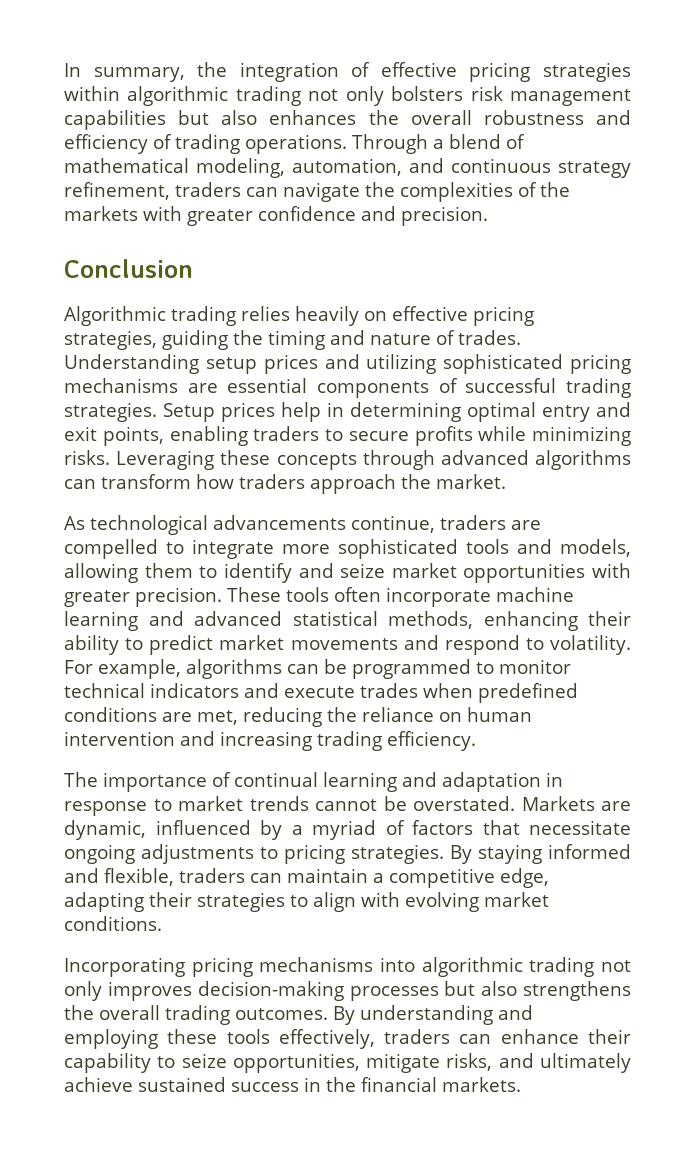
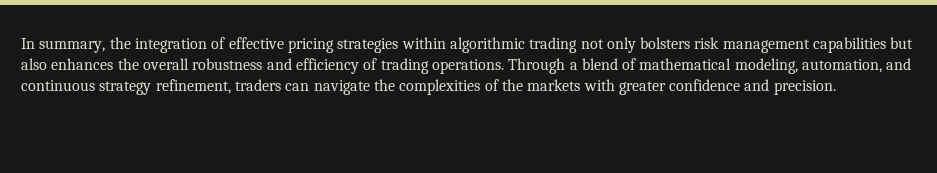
- Conclusion
- Algorithmic trading relies heavily on effective pricing strategies, guiding the timing and nature of trades. Understanding setup prices and utilizing sophisticated pricing mechanisms are essential components of successful trading strategies. Setup prices help in determining optimal entry and exit points, enabling traders to secure profits while minimizing risks. Leveraging these concepts through advanced algorithms can transform how traders approach the market.
- As technological advancements continue, traders are compelled to integrate more sophisticated tools and models, allowing them to identify and seize market opportunities with greater precision. These tools often incorporate machine learning and advanced statistical methods, enhancing their ability to predict market movements and respond to volatility. For example, algorithms can be programmed to monitor technical indicators and execute trades when predefined conditions are met, reducing the reliance on human intervention and increasing trading efficiency.
- The importance of continual learning and adaptation in response to market trends cannot be overstated. Markets are dynamic, influenced by a myriad of factors that necessitate ongoing adjustments to pricing strategies. By staying informed and flexible, traders can maintain a competitive edge, adapting their strategies to align with evolving market conditions.
- Incorporating pricing mechanisms into algorithmic trading not only improves decision-making processes but also strengthens the overall trading outcomes. By understanding and employing these tools effectively, traders can enhance their capability to seize opportunities, mitigate risks, and ultimately achieve sustained success in the financial markets.

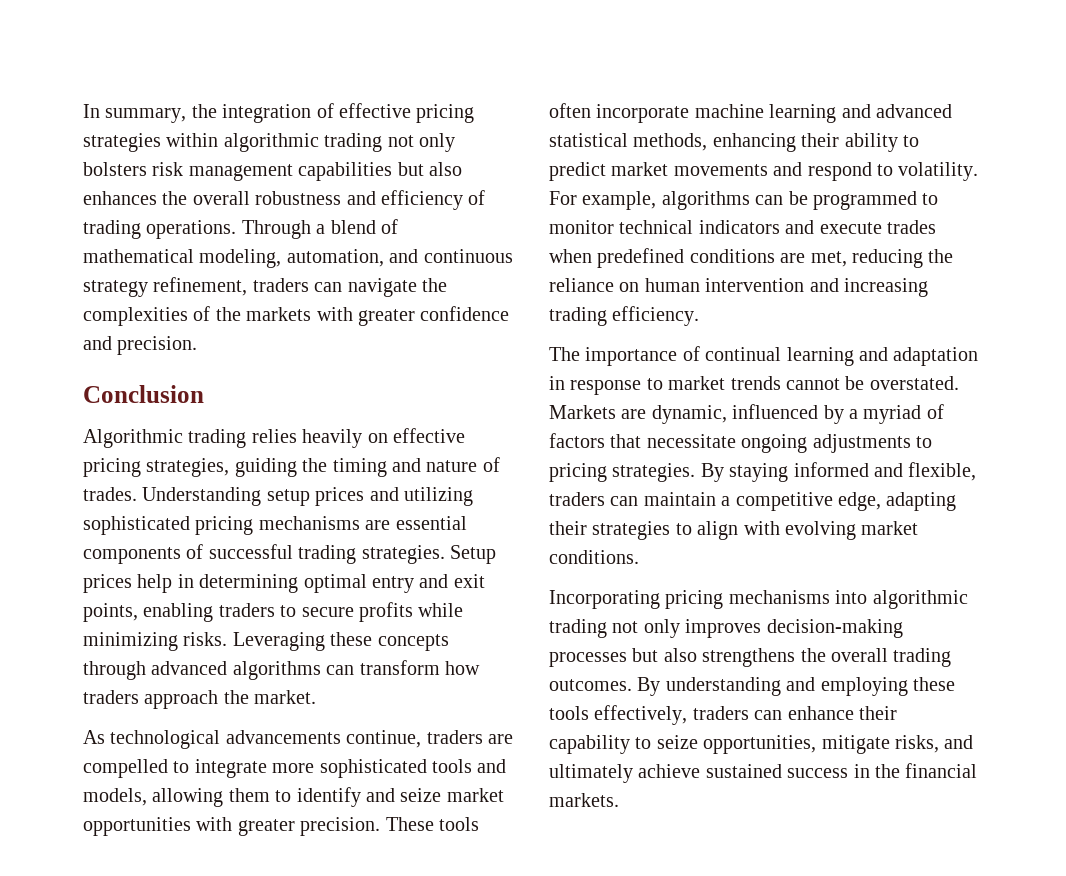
+ Conclusion
+ Algorithmic trading relies heavily on effective pricing strategies, guiding the timing and nature of trades. Understanding setup prices and utilizing sophisticated pricing mechanisms are essential components of successful trading strategies. Setup prices help in determining optimal entry and exit points, enabling traders to secure profits while minimizing risks. Leveraging these concepts through advanced algorithms can transform how traders approach the market.
+ As technological advancements continue, traders are compelled to integrate more sophisticated tools and models, allowing them to identify and seize market opportunities with greater precision. These tools often incorporate machine learning and advanced statistical methods, enhancing their ability to predict market movements and respond to volatility. For example, algorithms can be programmed to monitor technical indicators and execute trades when predefined conditions are met, reducing the reliance on human intervention and increasing trading efficiency.
+ The importance of continual learning and adaptation in response to market trends cannot be overstated. Markets are dynamic, influenced by a myriad of factors that necessitate ongoing adjustments to pricing strategies. By staying informed and flexible, traders can maintain a competitive edge, adapting their strategies to align with evolving market conditions.
+ Incorporating pricing mechanisms into algorithmic trading not only improves decision-making processes but also strengthens the overall trading outcomes. By understanding and employing these tools effectively, traders can enhance their capability to seize opportunities, mitigate risks, and ultimately achieve sustained success in the financial markets.

